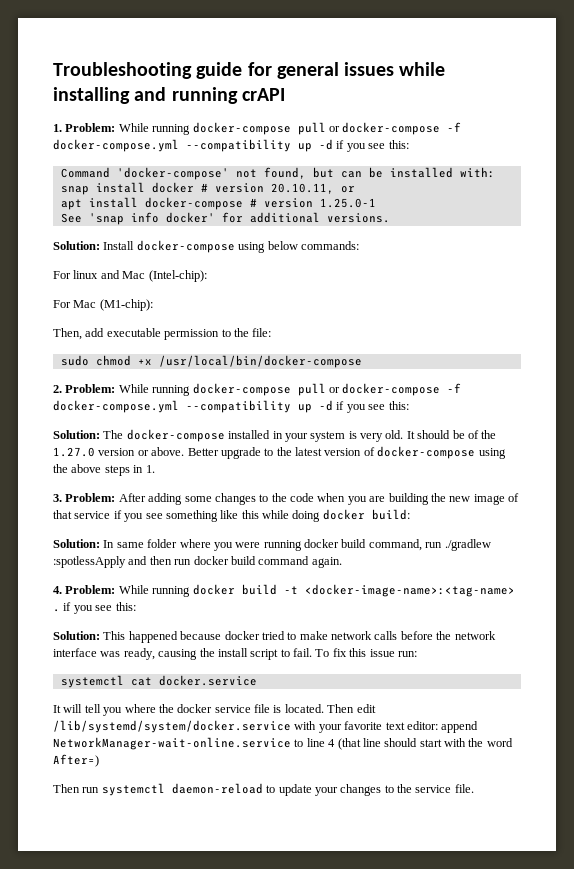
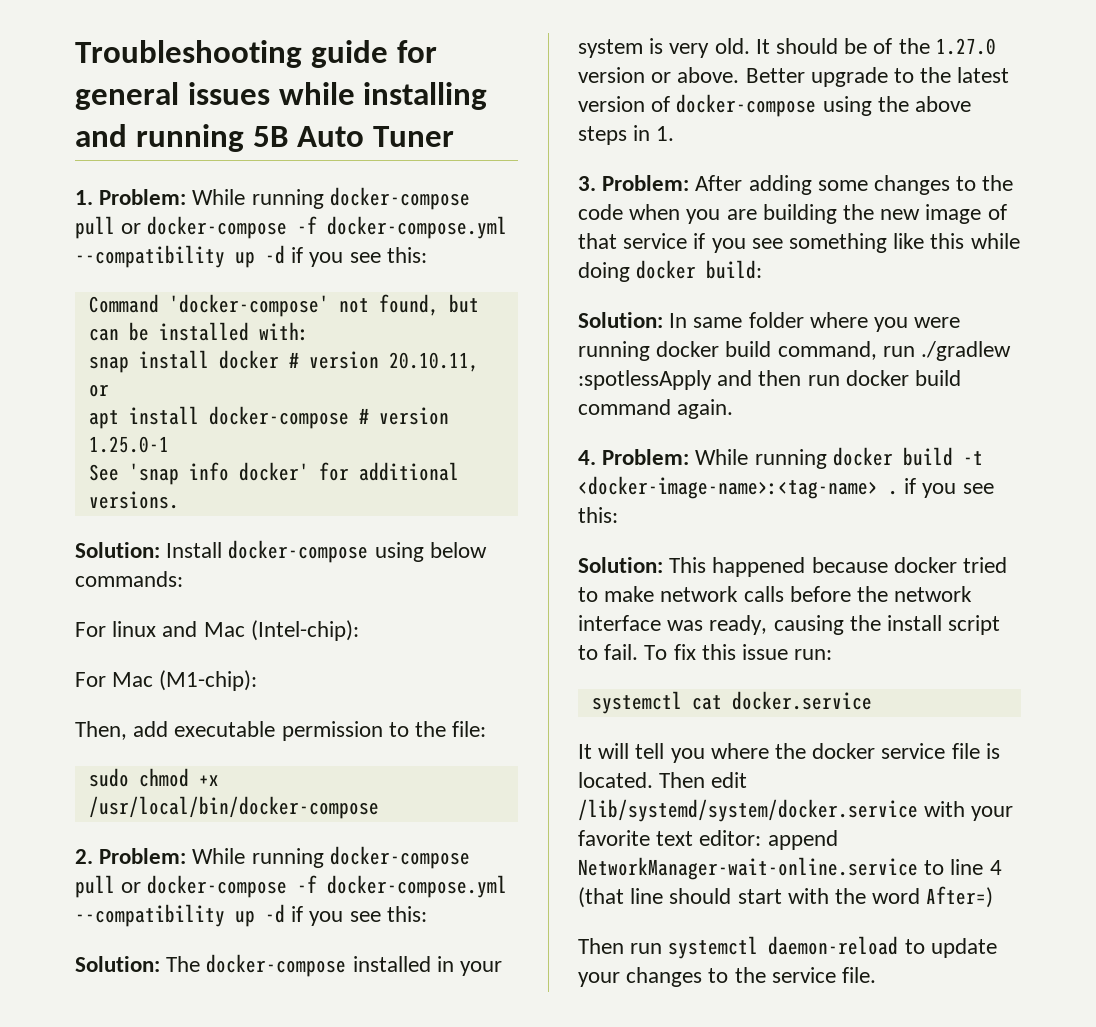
- Troubleshooting guide for general issues while installing and running crAPI
+ Troubleshooting guide for general issues while installing and running 5B Auto Tuner

